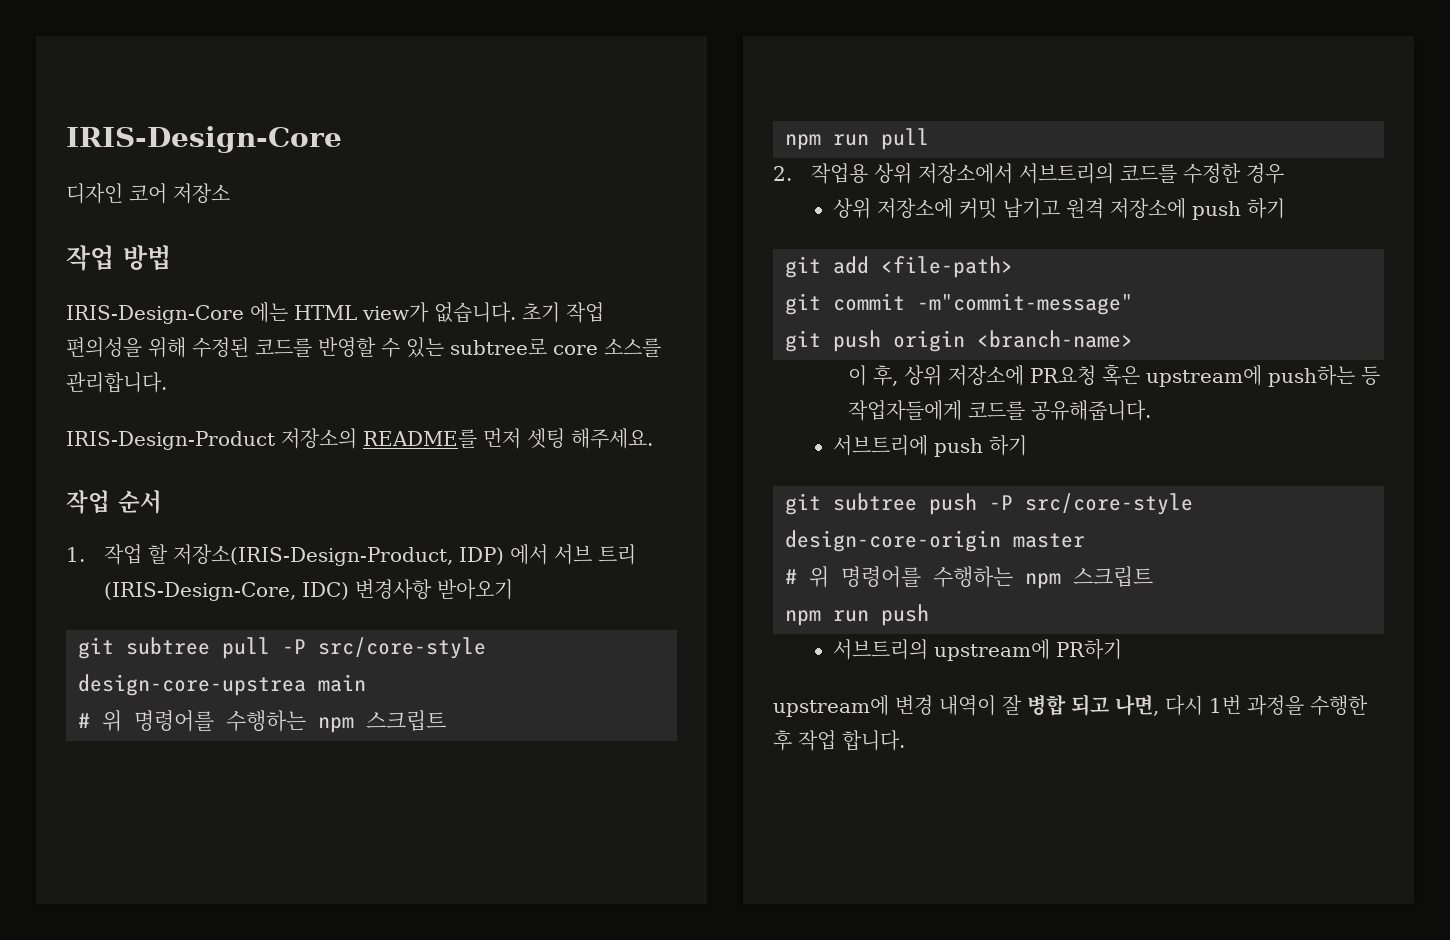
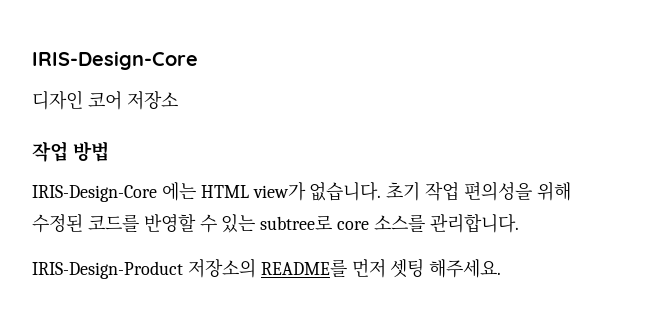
- 작업 순서
- 1. 작업 할 저장소(IRIS-Design-Product, IDP) 에서 서브 트리 (IRIS-Design-Core, IDC) 변경사항 받아오기
- git subtree pull -P src/core-style design-core-upstrea main
- # 위 명령어를 수행하는 npm 스크립트
- npm run pull
- 2. 작업용 상위 저장소에서 서브트리의 코드를 수정한 경우
- 상위 저장소에 커밋 남기고 원격 저장소에 push 하기
- git add <file-path>
- git commit -m"commit-message"
- git push origin <branch-name>
- 이 후, 상위 저장소에 PR요청 혹은 upstream에 push하는 등 작업자들에게 코드를 공유해줍니다.
- 서브트리에 push 하기
- git subtree push -P src/core-style design-core-origin master
- # 위 명령어를 수행하는 npm 스크립트
- npm run push
- 서브트리의 upstream에 PR하기
- upstream에 변경 내역이 잘 병합 되고 나면, 다시 1번 과정을 수행한 후 작업 합니다.

